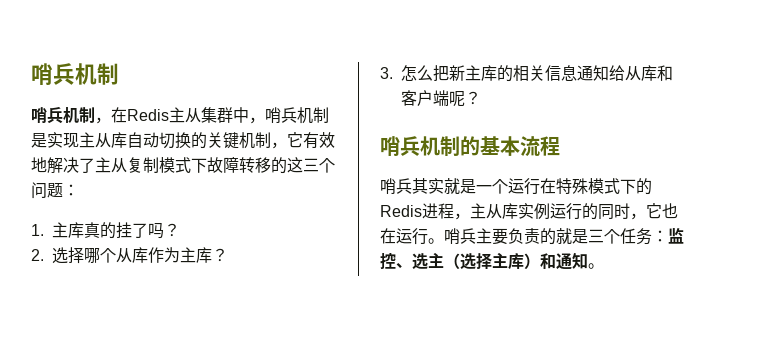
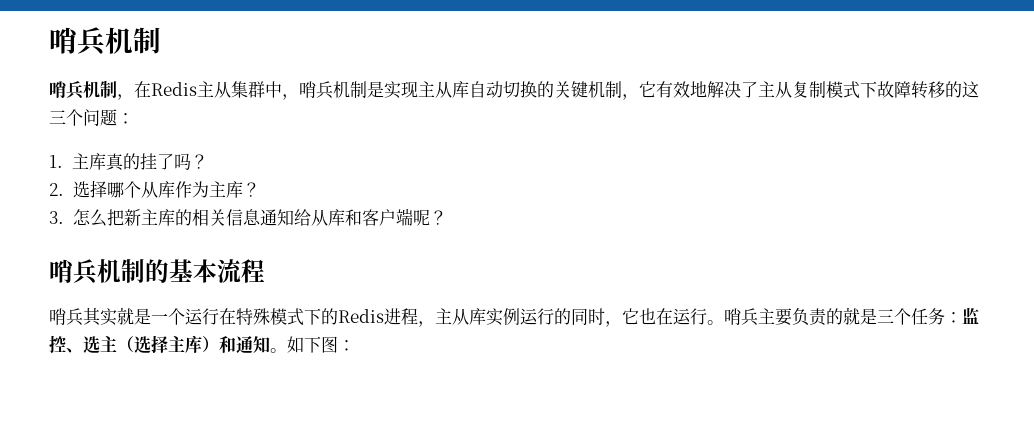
+ 如下图：

